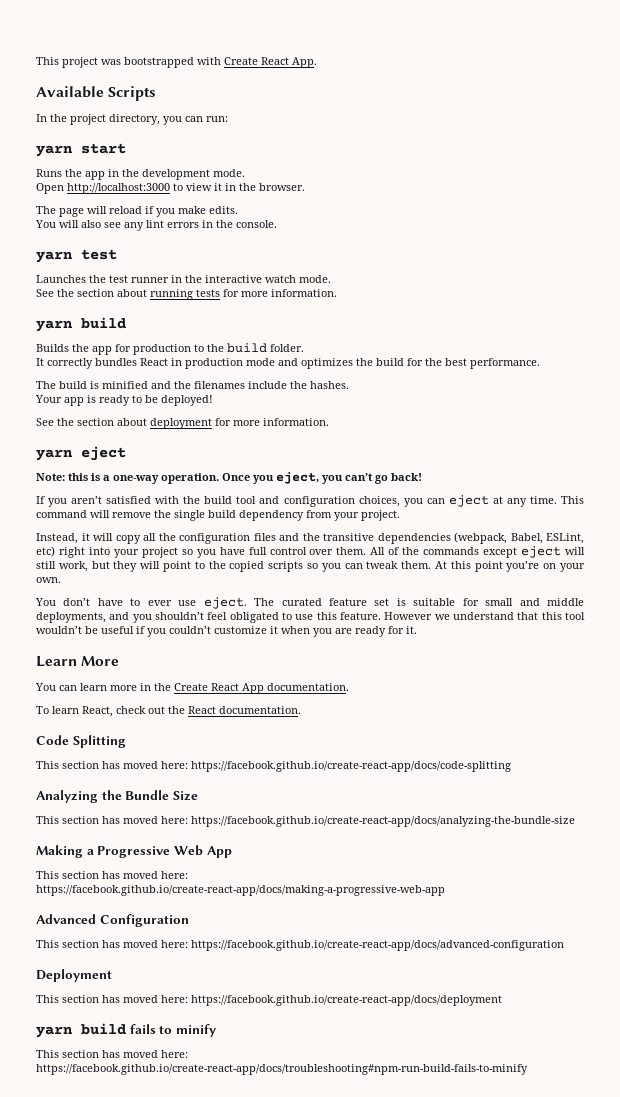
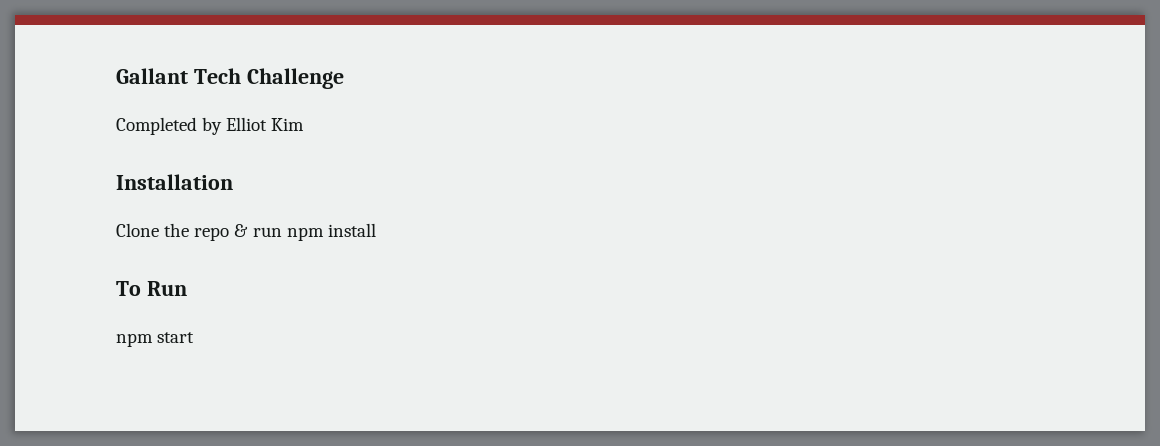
- This project was bootstrapped with Create React App.
- Available Scripts
- In the project directory, you can run:
- yarn start
- Runs the app in the development mode.
- Open http://localhost:3000 to view it in the browser.
- The page will reload if you make edits.
- You will also see any lint errors in the console.
- yarn test
- Launches the test runner in the interactive watch mode.
- See the section about running tests for more information.
- yarn build
- Builds the app for production to the build folder.
- It correctly bundles React in production mode and optimizes the build for the best performance.
- The build is minified and the filenames include the hashes.
- Your app is ready to be deployed!
- See the section about deployment for more information.
- yarn eject
- Note: this is a one-way operation. Once you eject, you can’t go back!
- If you aren’t satisfied with the build tool and configuration choices, you can eject at any time. This command will remove the single build dependency from your project.
- Instead, it will copy all the configuration files and the transitive dependencies (webpack, Babel, ESLint, etc) right into your project so you have full control over them. All of the commands except eject will still work, but they will point to the copied scripts so you can tweak them. At this point you’re on your own.
- You don’t have to ever use eject. The curated feature set is suitable for small and middle deployments, and you shouldn’t feel obligated to use this feature. However we understand that this tool wouldn’t be useful if you couldn’t customize it when you are ready for it.
- Learn More
- You can learn more in the Create React App documentation.
- To learn React, check out the React documentation.
- Code Splitting
- This section has moved here: https://facebook.github.io/create-react-app/docs/code-splitting
- Analyzing the Bundle Size
- This section has moved here: https://facebook.github.io/create-react-app/docs/analyzing-the-bundle-size
- Making a Progressive Web App
- This section has moved here: https://facebook.github.io/create-react-app/docs/making-a-progressive-web-app
- Advanced Configuration
- This section has moved here: https://facebook.github.io/create-react-app/docs/advanced-configuration
- Deployment
- This section has moved here: https://facebook.github.io/create-react-app/docs/deployment
- yarn build fails to minify
- This section has moved here: https://facebook.github.io/create-react-app/docs/troubleshooting#npm-run-build-fails-to-minify
+ Gallant Tech Challenge
+ Completed by Elliot Kim
+ Installation
+ Clone the repo & run npm install
+ To Run
+ npm start

